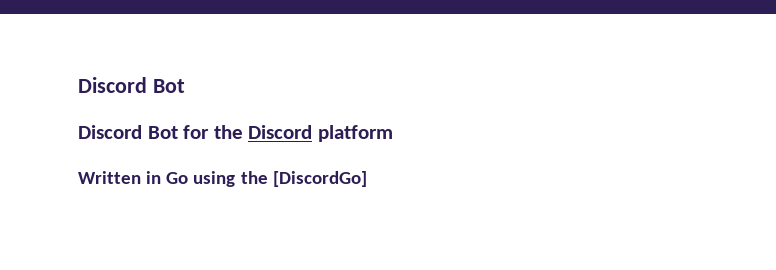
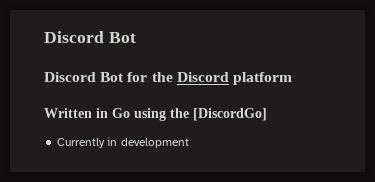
+ Currently in development

